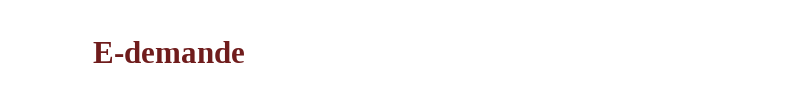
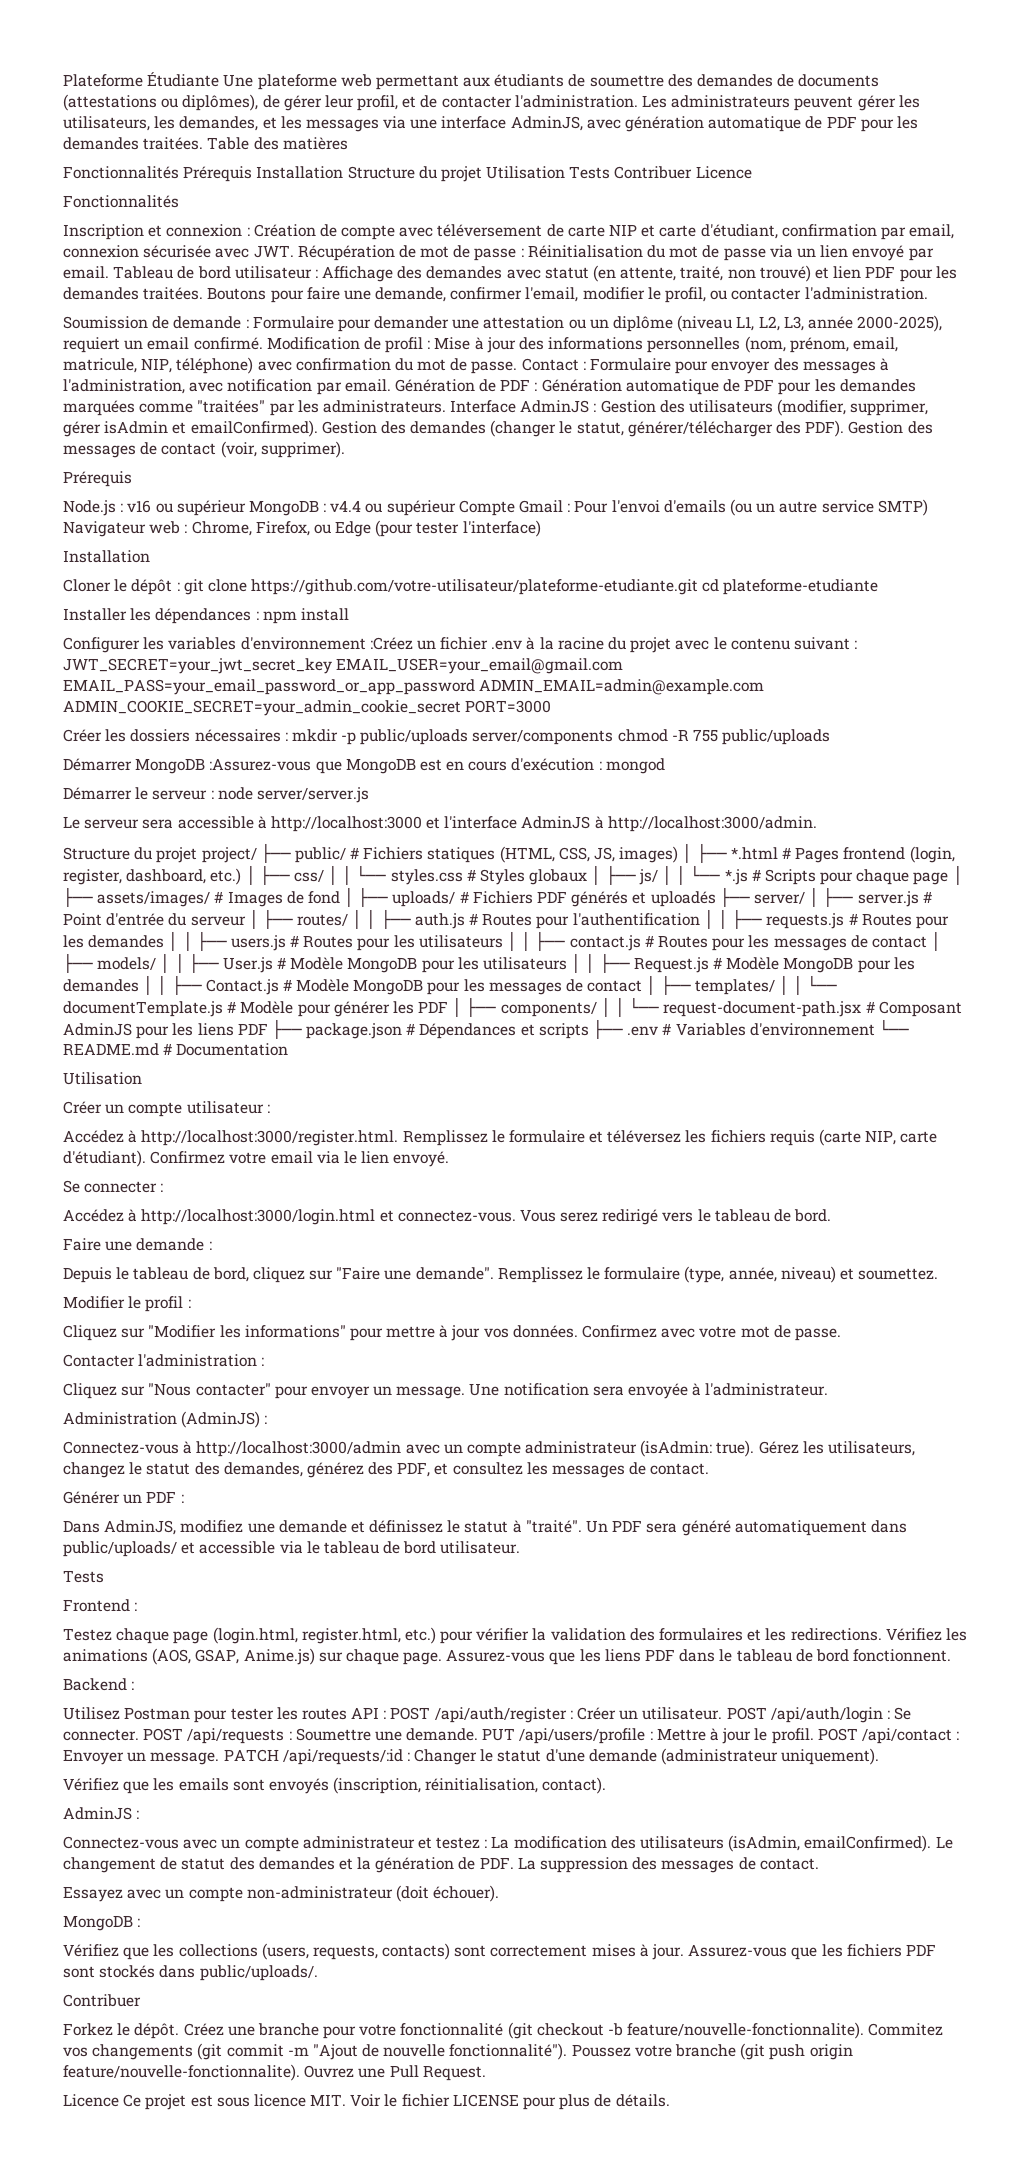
- E-demande
+ Plateforme Étudiante Une plateforme web permettant aux étudiants de soumettre des demandes de documents (attestations ou diplômes), de gérer leur profil, et de contacter l'administration. Les administrateurs peuvent gérer les utilisateurs, les demandes, et les messages via une interface AdminJS, avec génération automatique de PDF pour les demandes traitées. Table des matières
+ Fonctionnalités Prérequis Installation Structure du projet Utilisation Tests Contribuer Licence
+ Fonctionnalités
+ Inscription et connexion : Création de compte avec téléversement de carte NIP et carte d'étudiant, confirmation par email, connexion sécurisée avec JWT. Récupération de mot de passe : Réinitialisation du mot de passe via un lien envoyé par email. Tableau de bord utilisateur : Affichage des demandes avec statut (en attente, traité, non trouvé) et lien PDF pour les demandes traitées. Boutons pour faire une demande, confirmer l'email, modifier le profil, ou contacter l'administration.
+ Soumission de demande : Formulaire pour demander une attestation ou un diplôme (niveau L1, L2, L3, année 2000-2025), requiert un email confirmé. Modification de profil : Mise à jour des informations personnelles (nom, prénom, email, matricule, NIP, téléphone) avec confirmation du mot de passe. Contact : Formulaire pour envoyer des messages à l'administration, avec notification par email. Génération de PDF : Génération automatique de PDF pour les demandes marquées comme "traitées" par les administrateurs. Interface AdminJS : Gestion des utilisateurs (modifier, supprimer, gérer isAdmin et emailConfirmed). Gestion des demandes (changer le statut, générer/télécharger des PDF). Gestion des messages de contact (voir, supprimer).
+ Prérequis
+ Node.js : v16 ou supérieur MongoDB : v4.4 ou supérieur Compte Gmail : Pour l'envoi d'emails (ou un autre service SMTP) Navigateur web : Chrome, Firefox, ou Edge (pour tester l'interface)
+ Installation
+ Cloner le dépôt : git clone https://github.com/votre-utilisateur/plateforme-etudiante.git cd plateforme-etudiante
+ Installer les dépendances : npm install
+ Configurer les variables d'environnement :Créez un fichier .env à la racine du projet avec le contenu suivant : JWT_SECRET=your_jwt_secret_key EMAIL_USER=your_email@gmail.com EMAIL_PASS=your_email_password_or_app_password ADMIN_EMAIL=admin@example.com ADMIN_COOKIE_SECRET=your_admin_cookie_secret PORT=3000
+ Créer les dossiers nécessaires : mkdir -p public/uploads server/components chmod -R 755 public/uploads
+ Démarrer MongoDB :Assurez-vous que MongoDB est en cours d'exécution : mongod
+ Démarrer le serveur : node server/server.js
+ Le serveur sera accessible à http://localhost:3000 et l'interface AdminJS à http://localhost:3000/admin.
+ Structure du projet project/ ├── public/ # Fichiers statiques (HTML, CSS, JS, images) │ ├── *.html # Pages frontend (login, register, dashboard, etc.) │ ├── css/ │ │ └── styles.css # Styles globaux │ ├── js/ │ │ └── *.js # Scripts pour chaque page │ ├── assets/images/ # Images de fond │ ├── uploads/ # Fichiers PDF générés et uploadés ├── server/ │ ├── server.js # Point d'entrée du serveur │ ├── routes/ │ │ ├── auth.js # Routes pour l'authentification │ │ ├── requests.js # Routes pour les demandes │ │ ├── users.js # Routes pour les utilisateurs │ │ ├── contact.js # Routes pour les messages de contact │ ├── models/ │ │ ├── User.js # Modèle MongoDB pour les utilisateurs │ │ ├── Request.js # Modèle MongoDB pour les demandes │ │ ├── Contact.js # Modèle MongoDB pour les messages de contact │ ├── templates/ │ │ └── documentTemplate.js # Modèle pour générer les PDF │ ├── components/ │ │ └── request-document-path.jsx # Composant AdminJS pour les liens PDF ├── package.json # Dépendances et scripts ├── .env # Variables d'environnement └── README.md # Documentation
+ Utilisation
+ Créer un compte utilisateur :
+ Accédez à http://localhost:3000/register.html. Remplissez le formulaire et téléversez les fichiers requis (carte NIP, carte d'étudiant). Confirmez votre email via le lien envoyé.
+ Se connecter :
+ Accédez à http://localhost:3000/login.html et connectez-vous. Vous serez redirigé vers le tableau de bord.
+ Faire une demande :
+ Depuis le tableau de bord, cliquez sur "Faire une demande". Remplissez le formulaire (type, année, niveau) et soumettez.
+ Modifier le profil :
+ Cliquez sur "Modifier les informations" pour mettre à jour vos données. Confirmez avec votre mot de passe.
+ Contacter l'administration :
+ Cliquez sur "Nous contacter" pour envoyer un message. Une notification sera envoyée à l'administrateur.
+ Administration (AdminJS) :
+ Connectez-vous à http://localhost:3000/admin avec un compte administrateur (isAdmin: true). Gérez les utilisateurs, changez le statut des demandes, générez des PDF, et consultez les messages de contact.
+ Générer un PDF :
+ Dans AdminJS, modifiez une demande et définissez le statut à "traité". Un PDF sera généré automatiquement dans public/uploads/ et accessible via le tableau de bord utilisateur.
+ Tests
+ Frontend :
+ Testez chaque page (login.html, register.html, etc.) pour vérifier la validation des formulaires et les redirections. Vérifiez les animations (AOS, GSAP, Anime.js) sur chaque page. Assurez-vous que les liens PDF dans le tableau de bord fonctionnent.
+ Backend :
+ Utilisez Postman pour tester les routes API : POST /api/auth/register : Créer un utilisateur. POST /api/auth/login : Se connecter. POST /api/requests : Soumettre une demande. PUT /api/users/profile : Mettre à jour le profil. POST /api/contact : Envoyer un message. PATCH /api/requests/:id : Changer le statut d'une demande (administrateur uniquement).
+ Vérifiez que les emails sont envoyés (inscription, réinitialisation, contact).
+ AdminJS :
+ Connectez-vous avec un compte administrateur et testez : La modification des utilisateurs (isAdmin, emailConfirmed). Le changement de statut des demandes et la génération de PDF. La suppression des messages de contact.
+ Essayez avec un compte non-administrateur (doit échouer).
+ MongoDB :
+ Vérifiez que les collections (users, requests, contacts) sont correctement mises à jour. Assurez-vous que les fichiers PDF sont stockés dans public/uploads/.
+ Contribuer
+ Forkez le dépôt. Créez une branche pour votre fonctionnalité (git checkout -b feature/nouvelle-fonctionnalite). Commitez vos changements (git commit -m "Ajout de nouvelle fonctionnalité"). Poussez votre branche (git push origin feature/nouvelle-fonctionnalite). Ouvrez une Pull Request.
+ Licence Ce projet est sous licence MIT. Voir le fichier LICENSE pour plus de détails.

